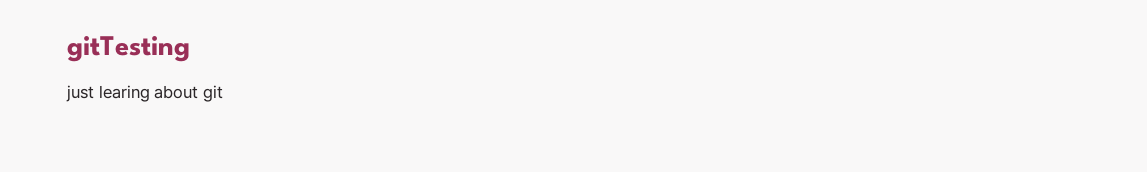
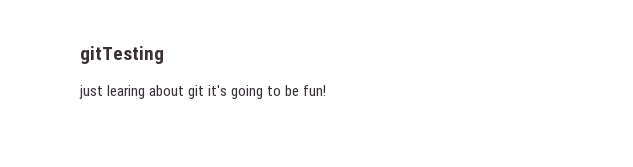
- just learing about git
+ just learing about git it's going to be fun!

